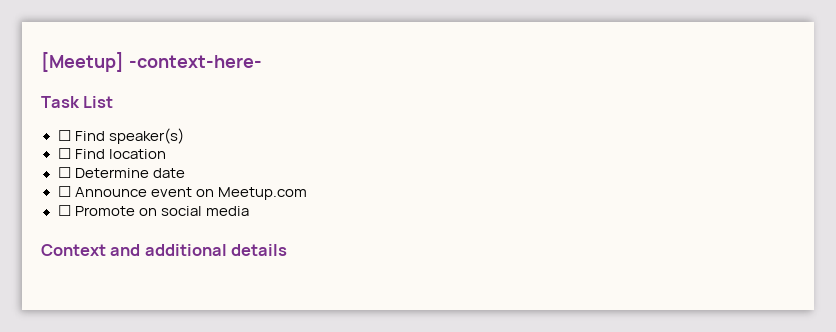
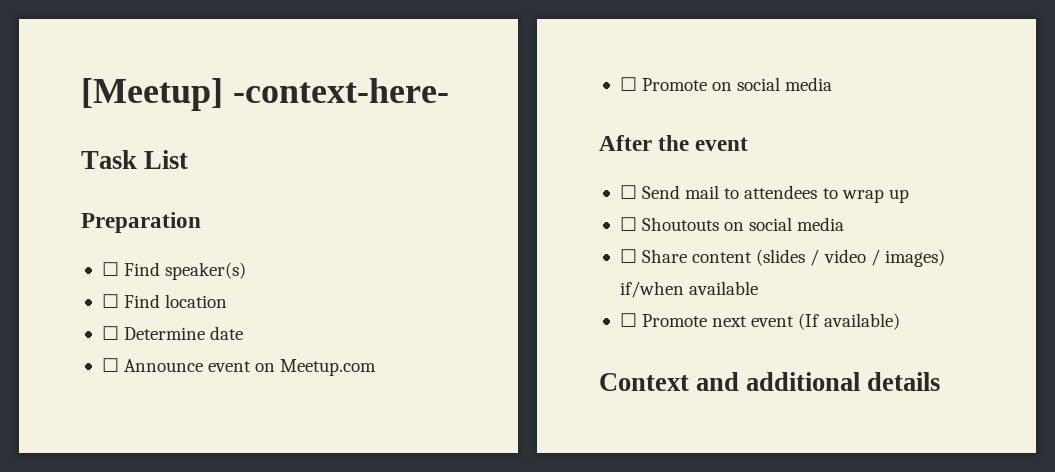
+ Preparation
+ After the event
+ ☐ Send mail to attendees to wrap up
+ ☐ Shoutouts on social media
+ ☐ Share content (slides / video / images) if/when available
+ ☐ Promote next event (If available)

